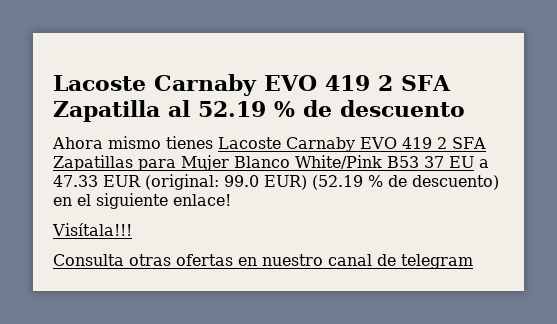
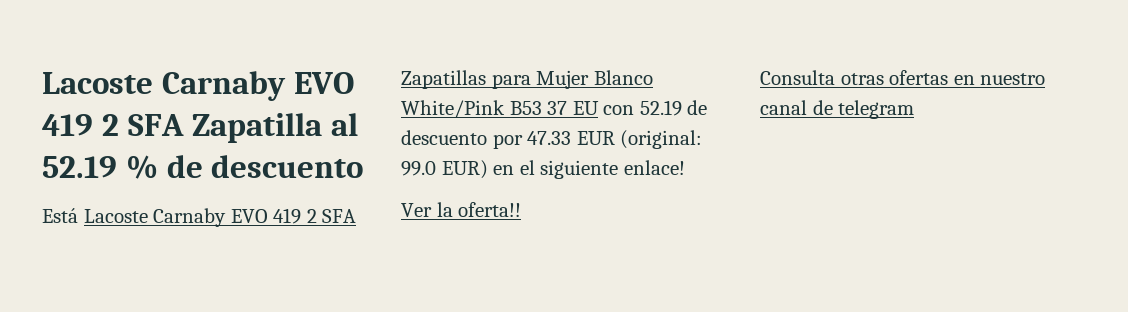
- Ahora mismo tienes Lacoste Carnaby EVO 419 2 SFA Zapatillas para Mujer Blanco White/Pink B53 37 EU a 47.33 EUR (original: 99.0 EUR) (52.19 % de descuento) en el siguiente enlace!
+ Está Lacoste Carnaby EVO 419 2 SFA Zapatillas para Mujer Blanco White/Pink B53 37 EU con 52.19 de descuento por 47.33 EUR (original: 99.0 EUR) en el siguiente enlace!
- Visítala!!!
+ Ver la oferta!!

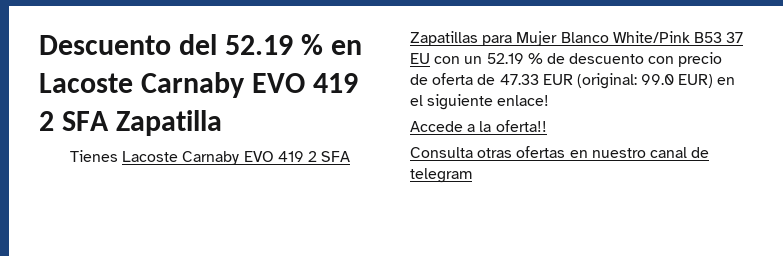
- Lacoste Carnaby EVO 419 2 SFA Zapatilla al 52.19 % de descuento
- Está Lacoste Carnaby EVO 419 2 SFA Zapatillas para Mujer Blanco White/Pink B53 37 EU con 52.19 de descuento por 47.33 EUR (original: 99.0 EUR) en el siguiente enlace!
+ Descuento del 52.19 % en Lacoste Carnaby EVO 419 2 SFA Zapatilla
+ Tienes Lacoste Carnaby EVO 419 2 SFA Zapatillas para Mujer Blanco White/Pink B53 37 EU con un 52.19 % de descuento con precio de oferta de 47.33 EUR (original: 99.0 EUR) en el siguiente enlace!
- Ver la oferta!!
+ Accede a la oferta!!

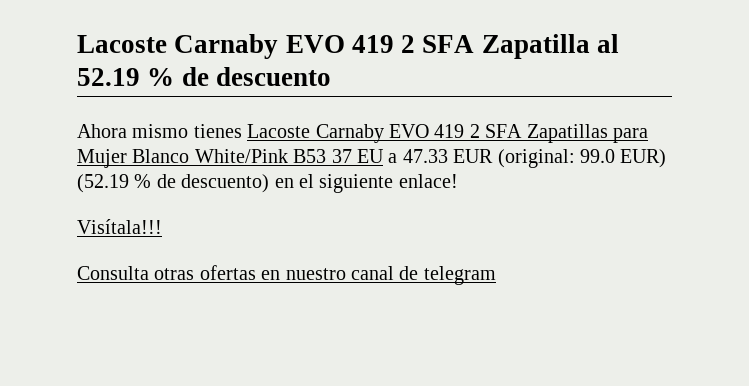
- Descuento del 52.19 % en Lacoste Carnaby EVO 419 2 SFA Zapatilla
- Tienes Lacoste Carnaby EVO 419 2 SFA Zapatillas para Mujer Blanco White/Pink B53 37 EU con un 52.19 % de descuento con precio de oferta de 47.33 EUR (original: 99.0 EUR) en el siguiente enlace!
+ Lacoste Carnaby EVO 419 2 SFA Zapatilla al 52.19 % de descuento
+ Ahora mismo tienes Lacoste Carnaby EVO 419 2 SFA Zapatillas para Mujer Blanco White/Pink B53 37 EU a 47.33 EUR (original: 99.0 EUR) (52.19 % de descuento) en el siguiente enlace!
- Accede a la oferta!!
+ Visítala!!!

